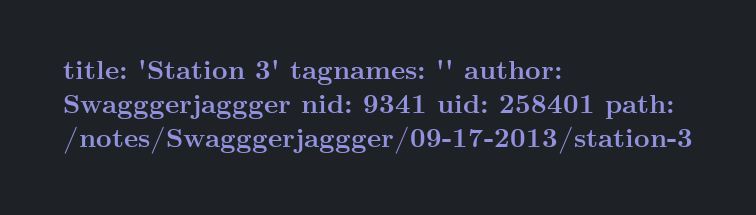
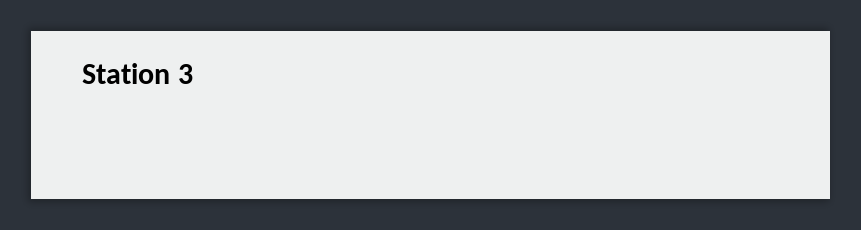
- title: 'Station 3' tagnames: '' author: Swagggerjaggger nid: 9341 uid: 258401 path: /notes/Swagggerjaggger/09-17-2013/station-3
+ Station 3

